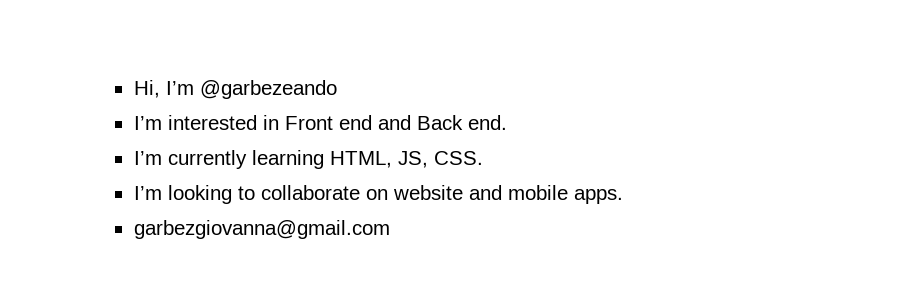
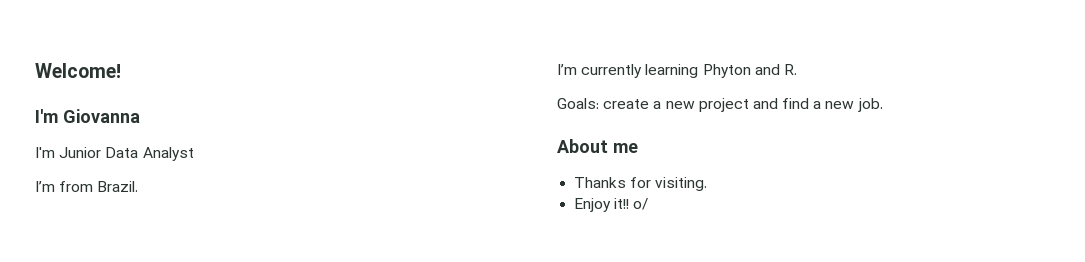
- Hi, I’m @garbezeando
- I’m interested in Front end and Back end.
- I’m currently learning HTML, JS, CSS.
- I’m looking to collaborate on website and mobile apps.
- garbezgiovanna@gmail.com
+ Welcome!
+ I'm Giovanna
+ I'm Junior Data Analyst
+ I’m from Brazil.
+ I’m currently learning Phyton and R.
+ Goals: create a new project and find a new job.
+ About me
+ Thanks for visiting.
+ Enjoy it!! o/

